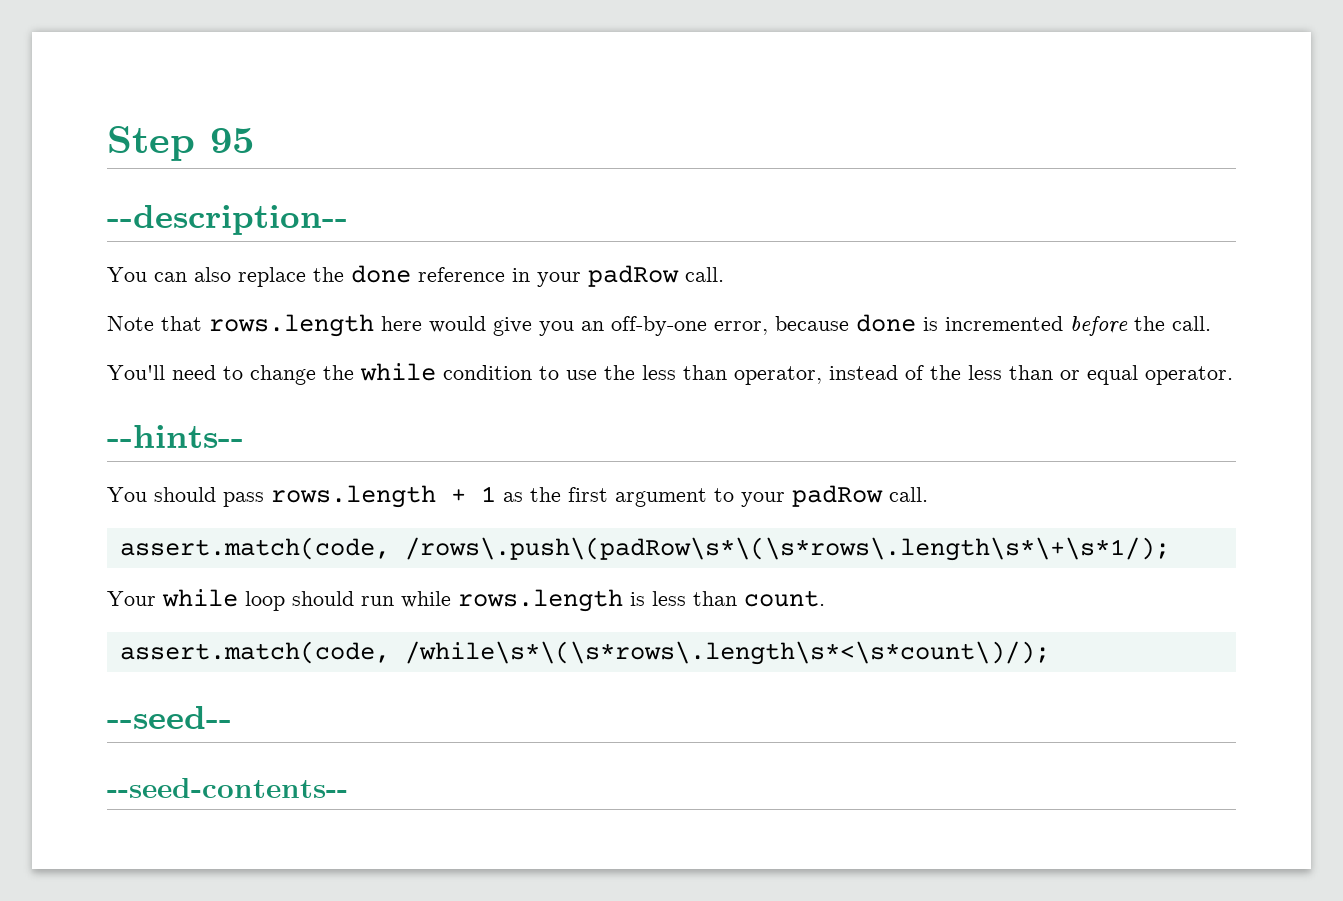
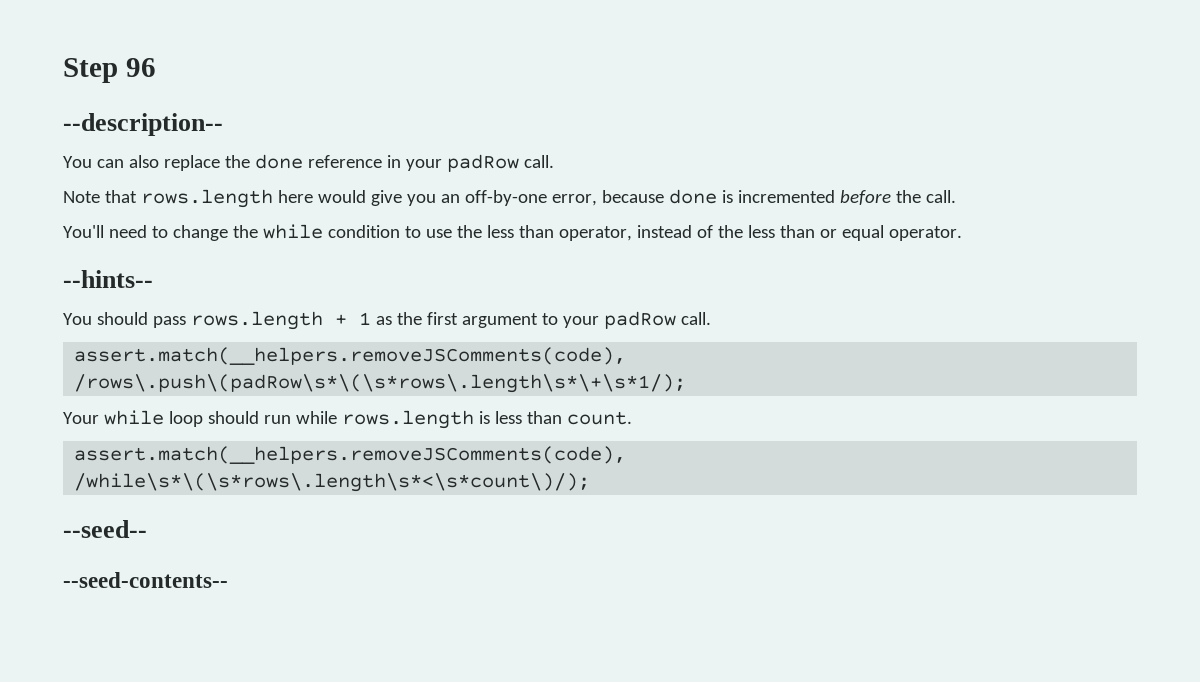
- Step 95
+ Step 96
- assert.match(code, /rows\.push\(padRow\s*\(\s*rows\.length\s*\+\s*1/);
+ assert.match(__helpers.removeJSComments(code), /rows\.push\(padRow\s*\(\s*rows\.length\s*\+\s*1/);
- assert.match(code, /while\s*\(\s*rows\.length\s*<\s*count\)/);
+ assert.match(__helpers.removeJSComments(code), /while\s*\(\s*rows\.length\s*<\s*count\)/);

